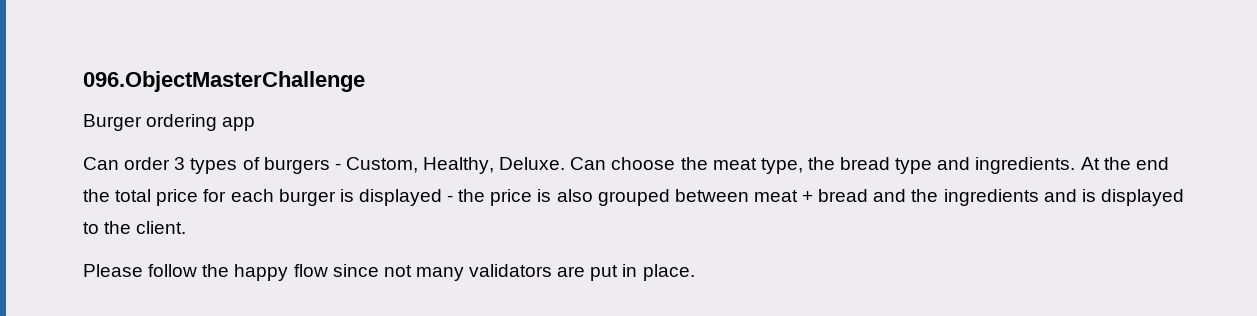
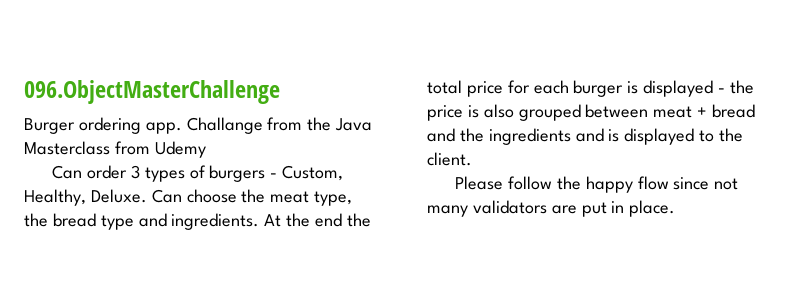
- Burger ordering app
+ Burger ordering app. Challange from the Java Masterclass from Udemy

